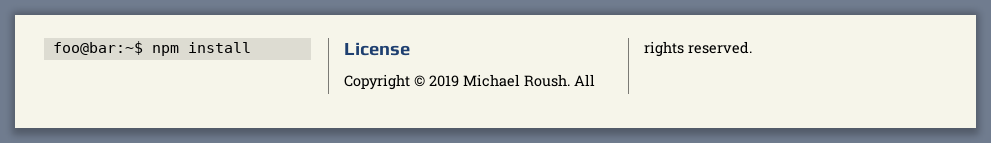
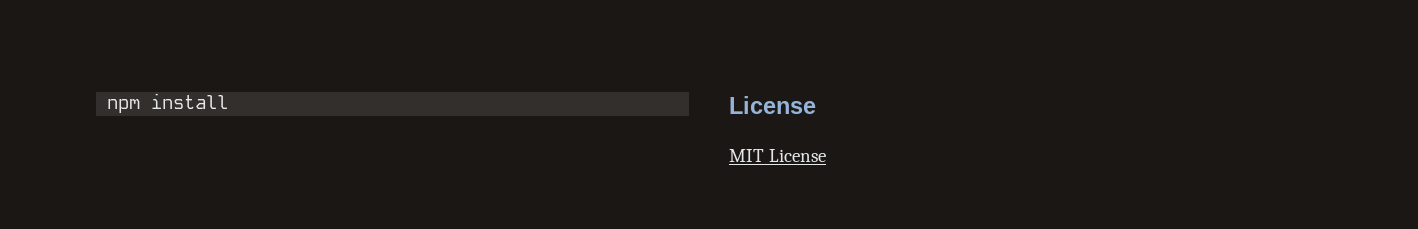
- foo@bar:~$ npm install
+ npm install
- Copyright © 2019 Michael Roush. All rights reserved.
+ MIT License

